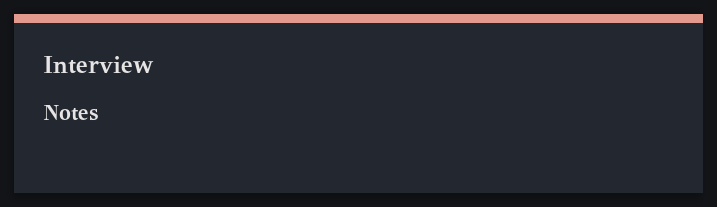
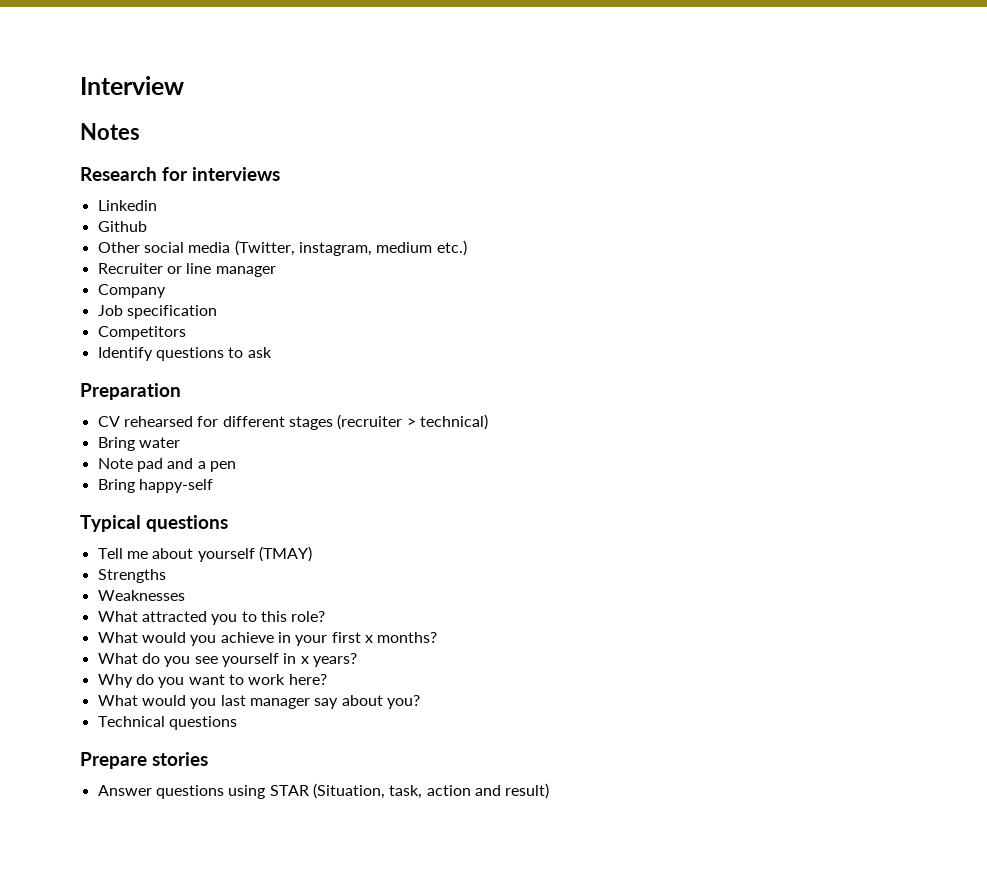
+ Research for interviews
+ Linkedin
+ Github
+ Other social media (Twitter, instagram, medium etc.)
+ Recruiter or line manager
+ Company
+ Job specification
+ Competitors
+ Identify questions to ask
+ Preparation
+ CV rehearsed for different stages (recruiter > technical)
+ Bring water
+ Note pad and a pen
+ Bring happy-self
+ Typical questions
+ Tell me about yourself (TMAY)
+ Strengths
+ Weaknesses
+ What attracted you to this role?
+ What would you achieve in your first x months?
+ What do you see yourself in x years?
+ Why do you want to work here?
+ What would you last manager say about you?
+ Technical questions
+ Prepare stories
+ Answer questions using STAR (Situation, task, action and result)

